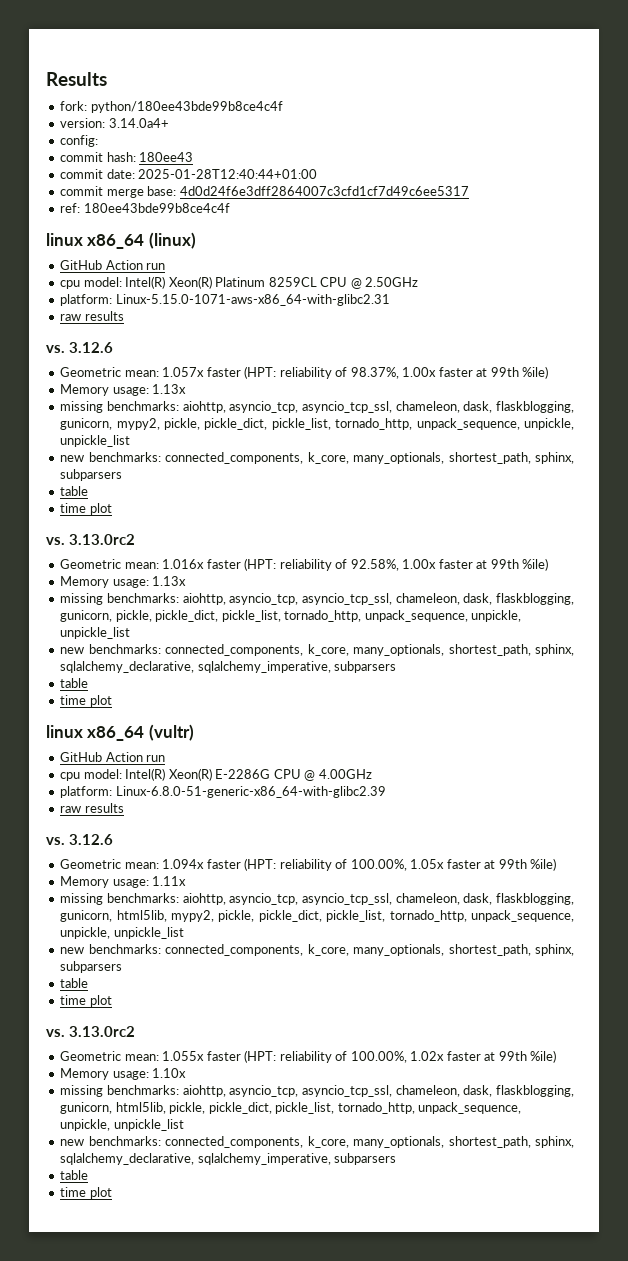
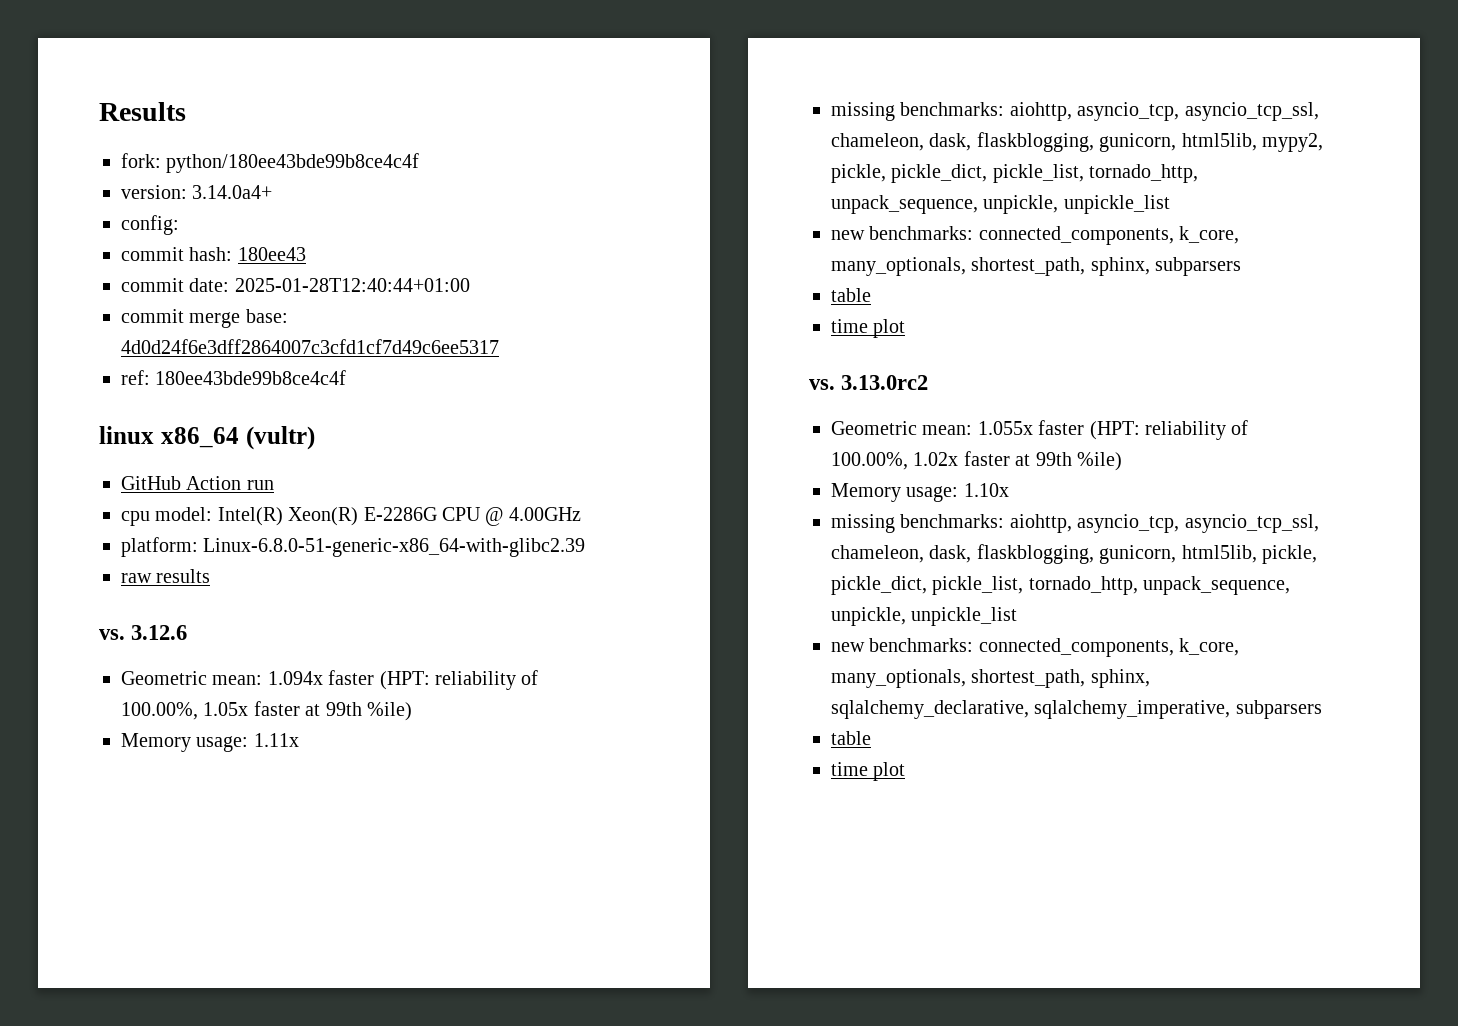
- linux x86_64 (linux)
- GitHub Action run
- cpu model: Intel(R) Xeon(R) Platinum 8259CL CPU @ 2.50GHz
- platform: Linux-5.15.0-1071-aws-x86_64-with-glibc2.31
- raw results
- vs. 3.12.6
- Geometric mean: 1.057x faster (HPT: reliability of 98.37%, 1.00x faster at 99th %ile)
- Memory usage: 1.13x
- missing benchmarks: aiohttp, asyncio_tcp, asyncio_tcp_ssl, chameleon, dask, flaskblogging, gunicorn, mypy2, pickle, pickle_dict, pickle_list, tornado_http, unpack_sequence, unpickle, unpickle_list
- new benchmarks: connected_components, k_core, many_optionals, shortest_path, sphinx, subparsers
- table
- time plot
- vs. 3.13.0rc2
- Geometric mean: 1.016x faster (HPT: reliability of 92.58%, 1.00x faster at 99th %ile)
- Memory usage: 1.13x
- missing benchmarks: aiohttp, asyncio_tcp, asyncio_tcp_ssl, chameleon, dask, flaskblogging, gunicorn, pickle, pickle_dict, pickle_list, tornado_http, unpack_sequence, unpickle, unpickle_list
- new benchmarks: connected_components, k_core, many_optionals, shortest_path, sphinx, sqlalchemy_declarative, sqlalchemy_imperative, subparsers
- table
- time plot

